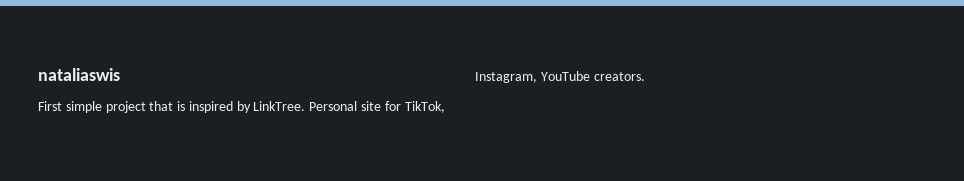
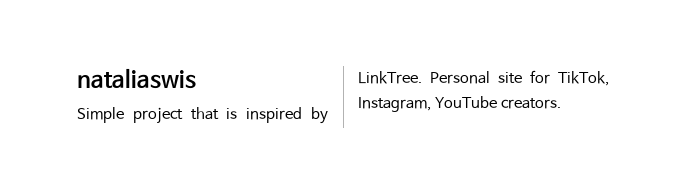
- First simple project that is inspired by LinkTree.
+ Simple project that is inspired by LinkTree.

